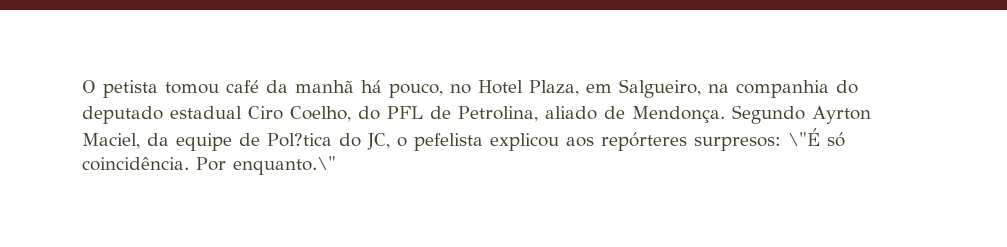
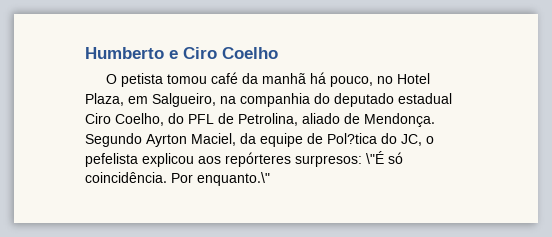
+ Humberto e Ciro Coelho

